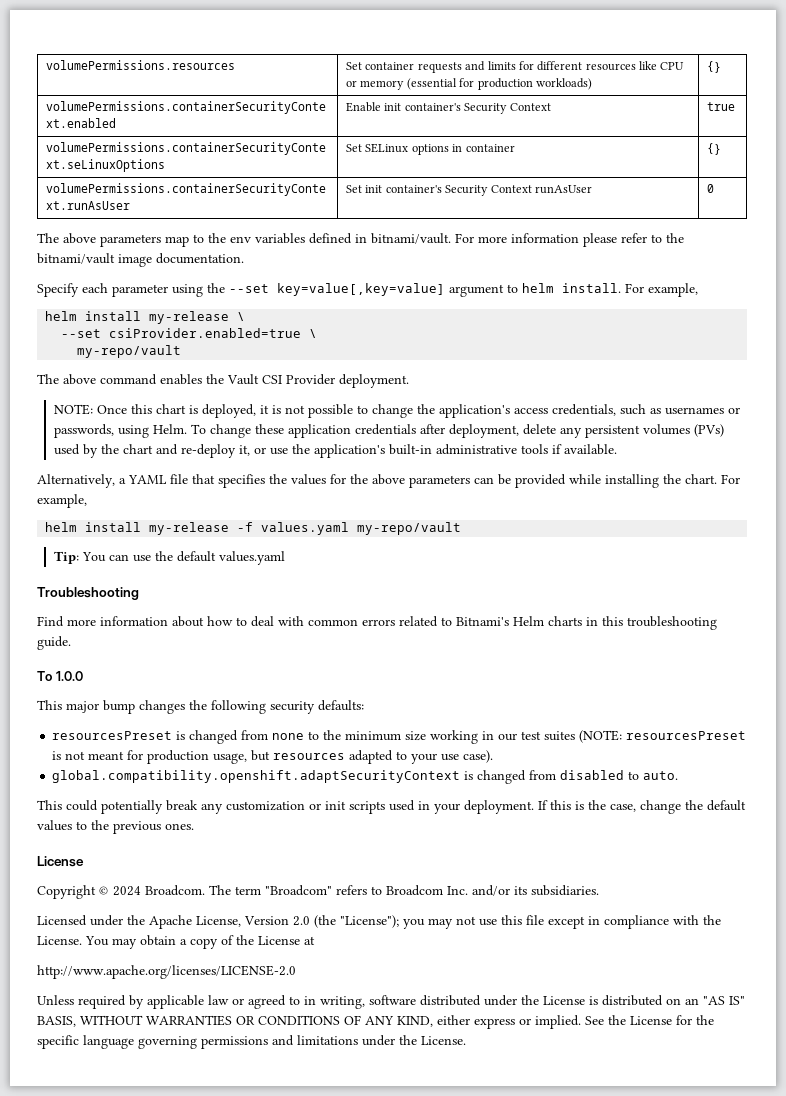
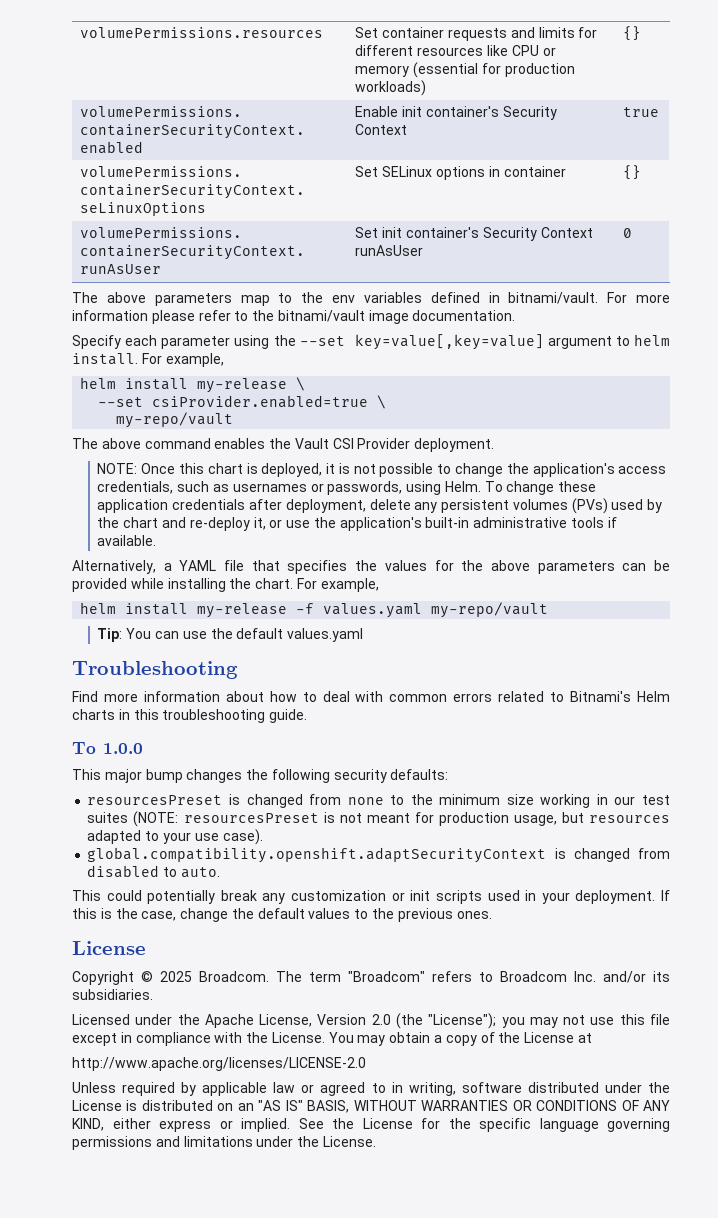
- Copyright © 2024 Broadcom.
+ Copyright © 2025 Broadcom.

